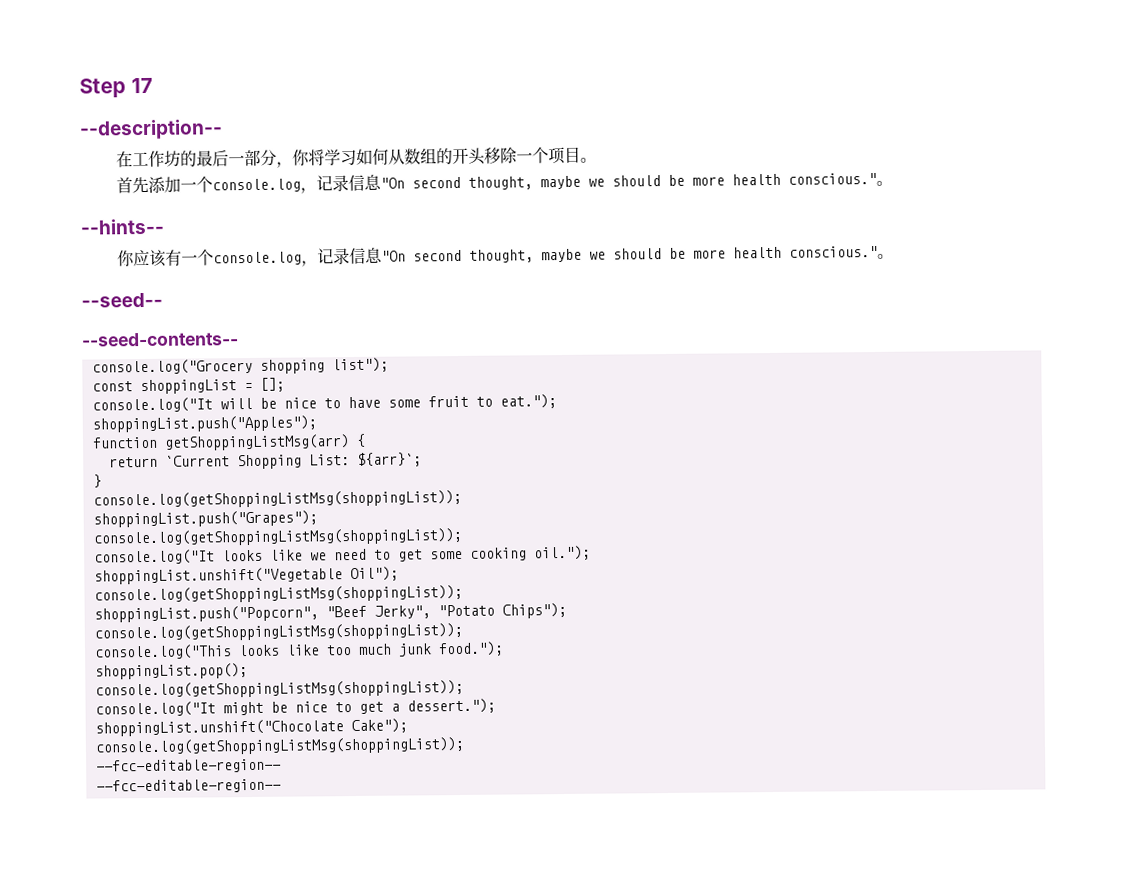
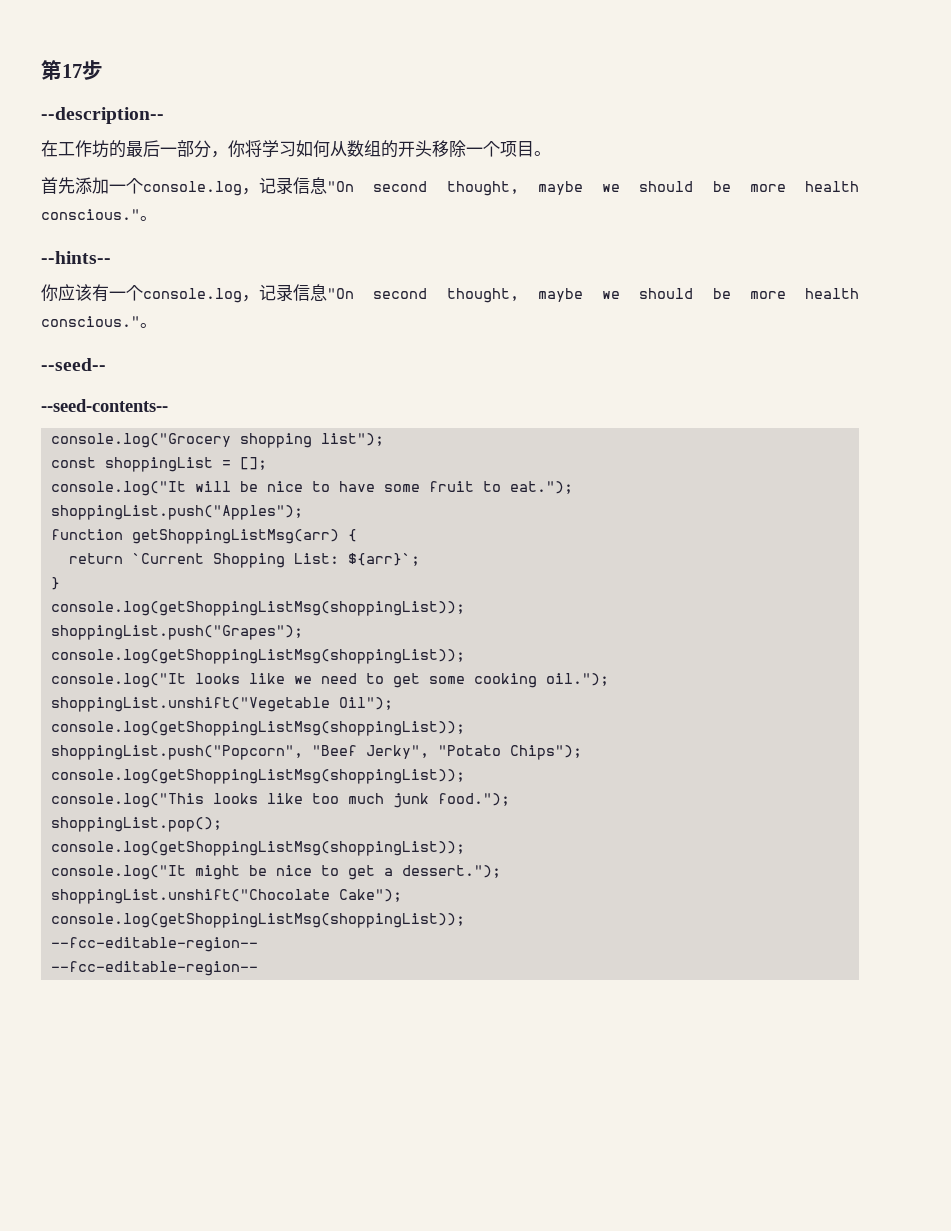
- Step 17
+ 第17步

